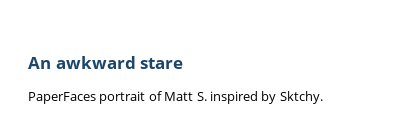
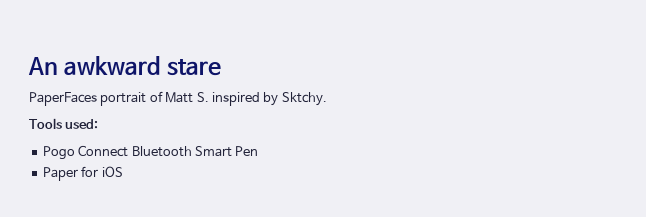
+ Tools used:
+ Pogo Connect Bluetooth Smart Pen
+ Paper for iOS

